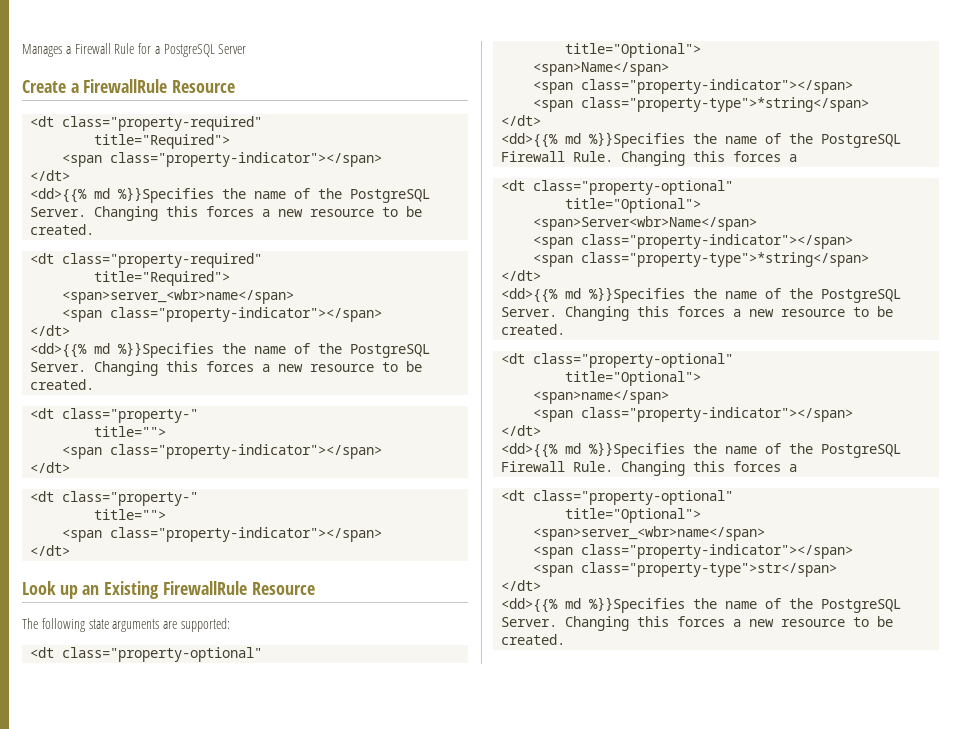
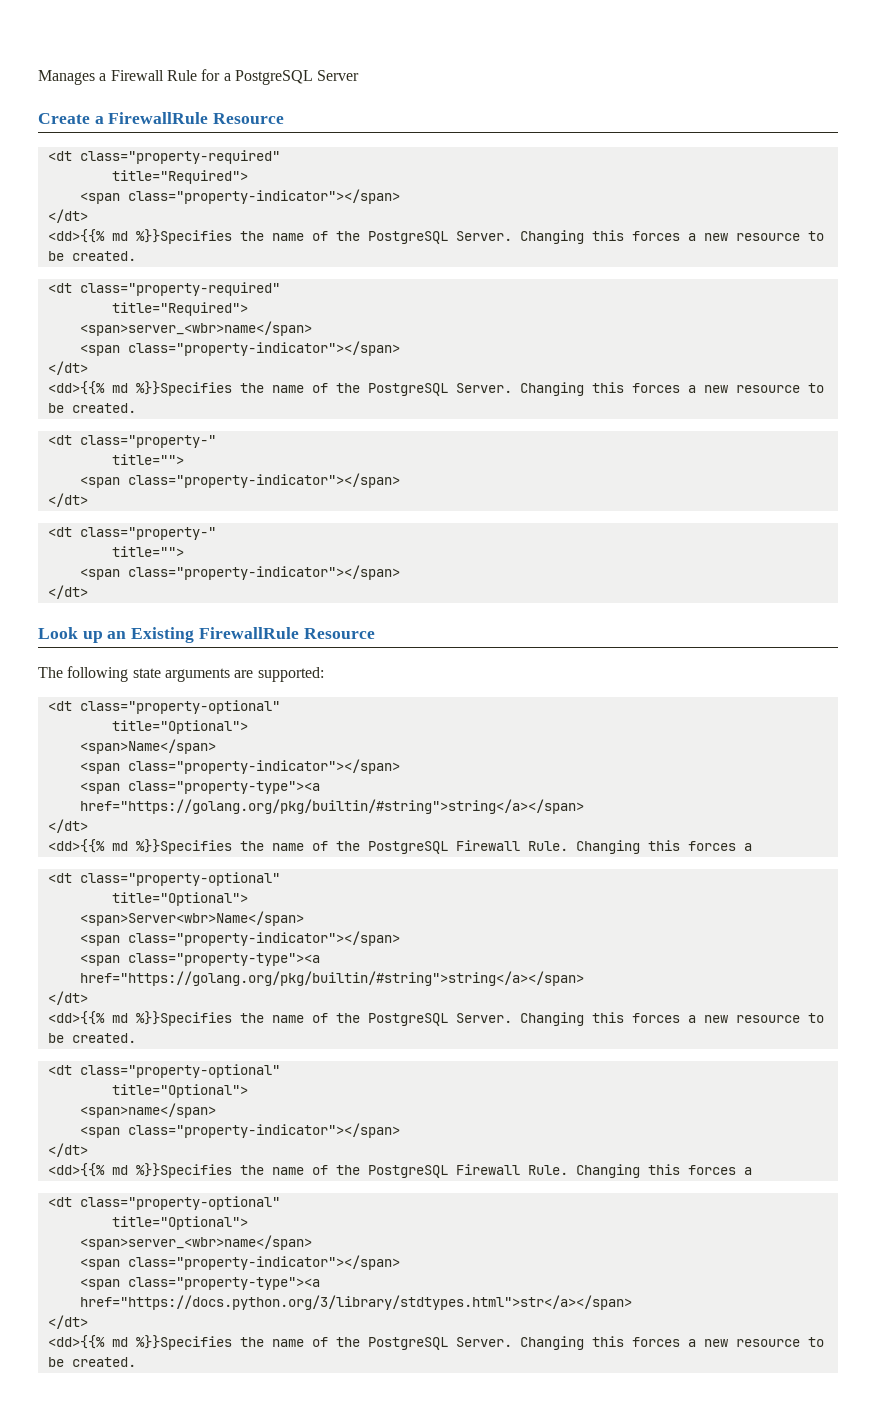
  <span>Name</span>
  <span class="property-indicator"></span>
- <span class="property-type">*string</span>
+ <span class="property-type"><a href="https://golang.org/pkg/builtin/#string">string</a></span>
  <span>Server<wbr>Name</span>
  <span class="property-indicator"></span>
- <span class="property-type">*string</span>
+ <span class="property-type"><a href="https://golang.org/pkg/builtin/#string">string</a></span>
- <span class="property-type">str</span>
+ <span class="property-type"><a href="https://docs.python.org/3/library/stdtypes.html">str</a></span>

